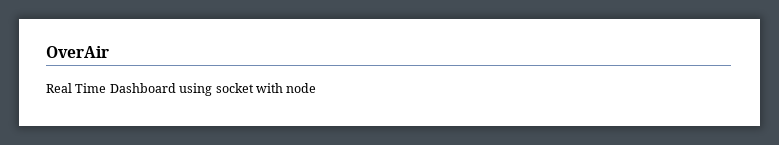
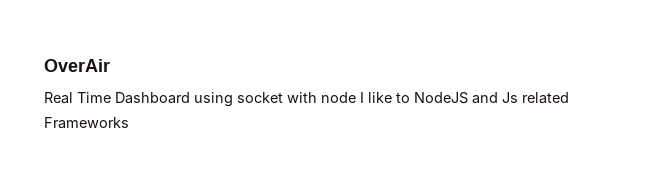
- Real Time Dashboard using socket with node
+ Real Time Dashboard using socket with node I like to NodeJS and Js related Frameworks

